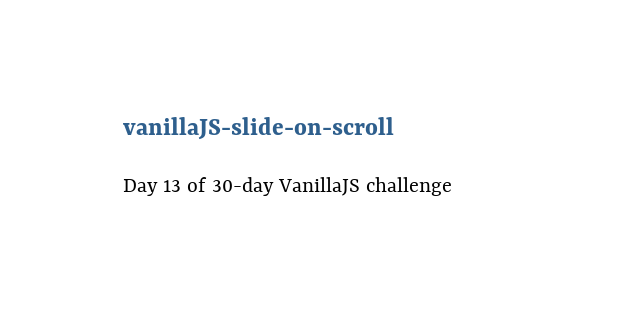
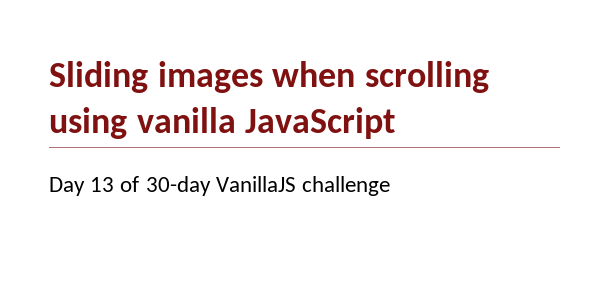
- vanillaJS-slide-on-scroll
+ Sliding images when scrolling using vanilla JavaScript

